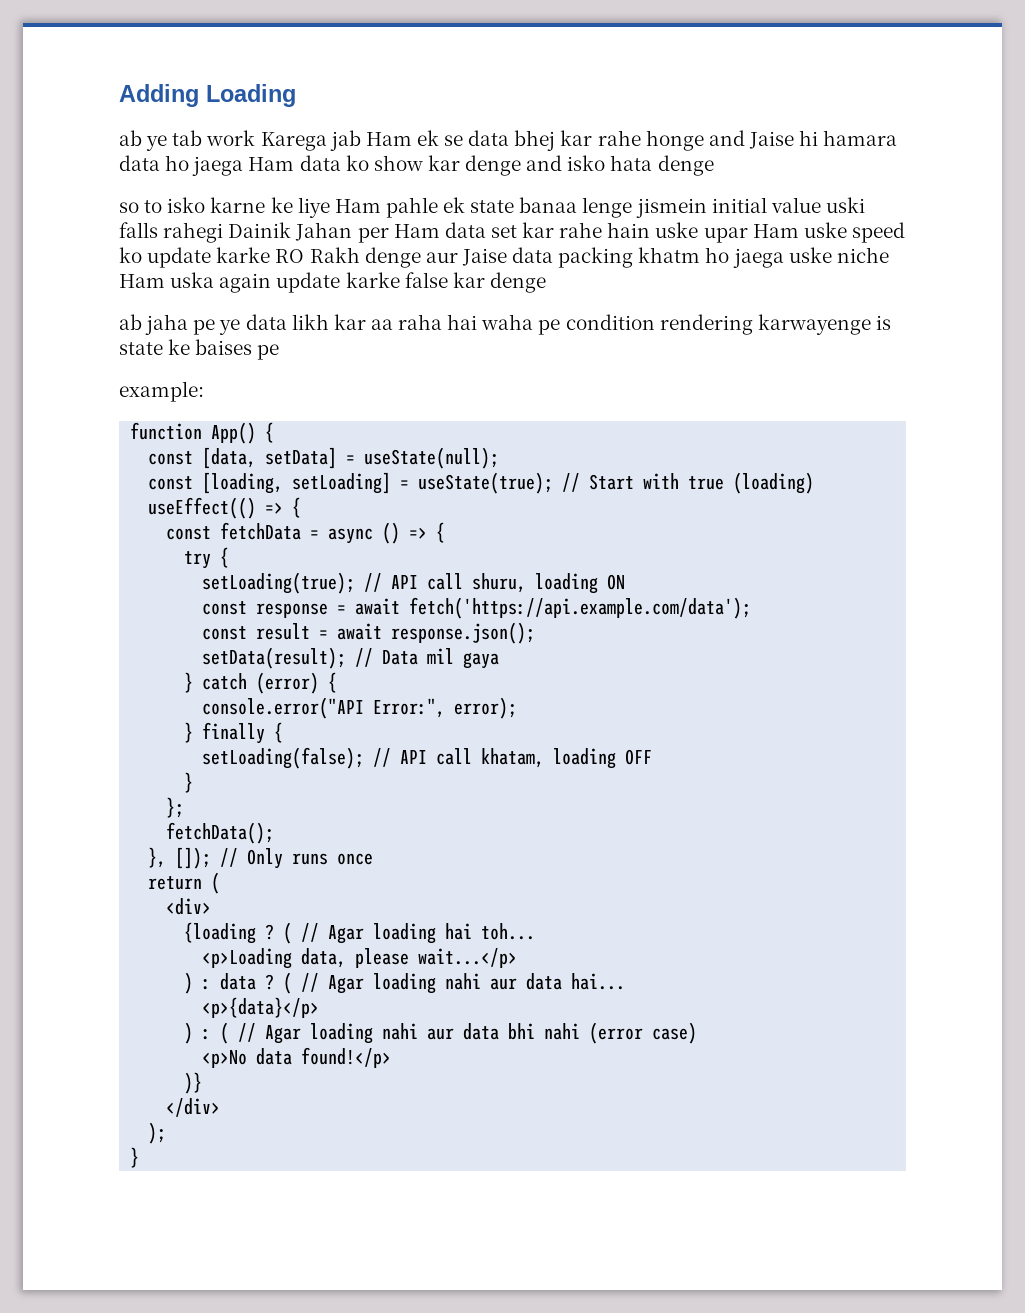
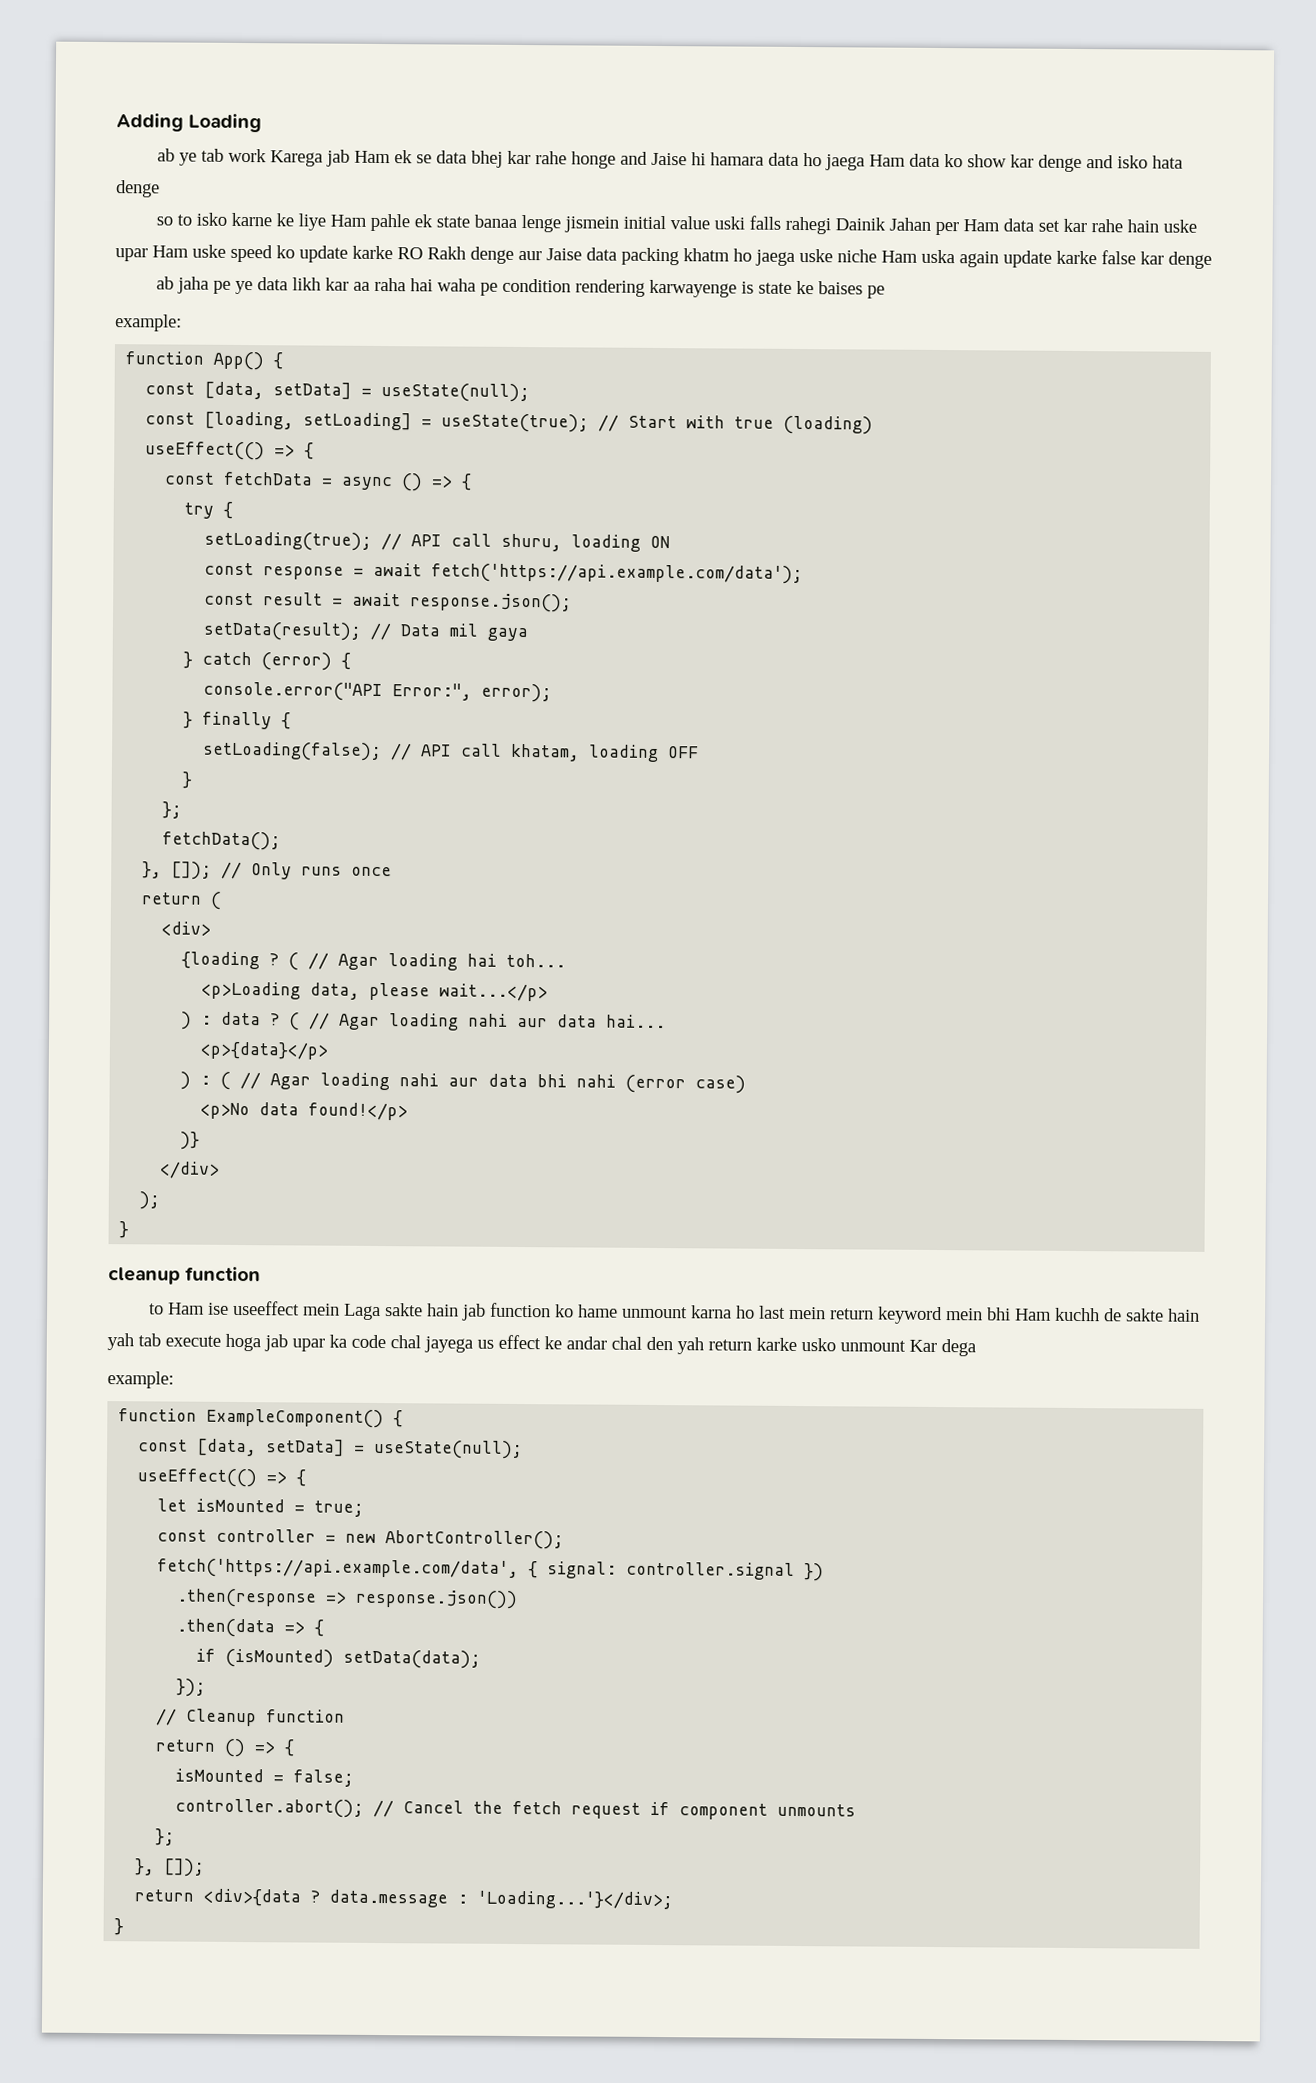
+ cleanup function
+ to Ham ise useeffect mein Laga sakte hain jab function ko hame unmount karna ho last mein return keyword mein bhi Ham kuchh de sakte hain yah tab execute hoga jab upar ka code chal jayega us effect ke andar chal den yah return karke usko unmount Kar dega
+ example:
+ function ExampleComponent() {
+ const [data, setData] = useState(null);
+ useEffect(() => {
+ let isMounted = true;
+ const controller = new AbortController();
+ fetch('https://api.example.com/data', { signal: controller.signal })
+ .then(response => response.json())
+ .then(data => {
+ if (isMounted) setData(data);
+ });
+ // Cleanup function
+ return () => {
+ isMounted = false;
+ controller.abort(); // Cancel the fetch request if component unmounts
+ };
+ }, []);
+ return <div>{data ? data.message : 'Loading...'}</div>;
+ }

